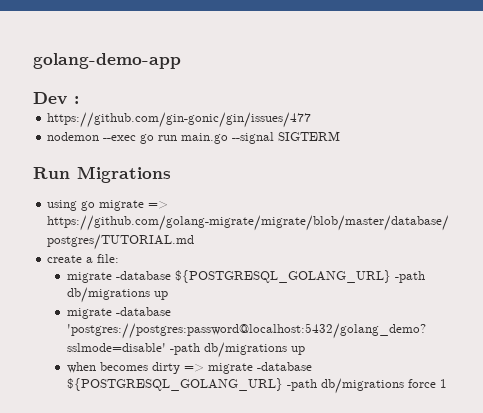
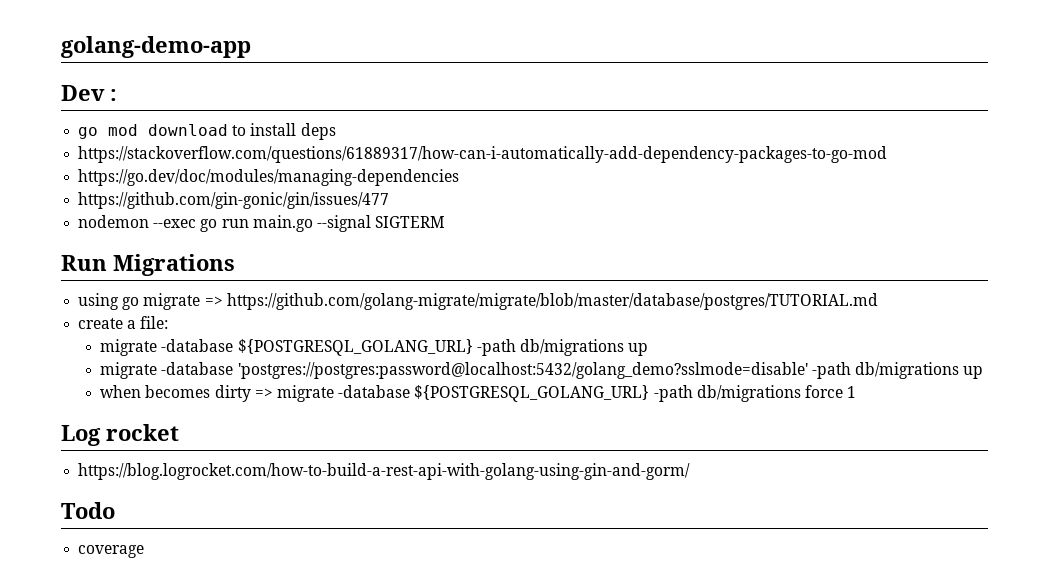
+ go mod download to install deps
+ https://stackoverflow.com/questions/61889317/how-can-i-automatically-add-dependency-packages-to-go-mod
+ https://go.dev/doc/modules/managing-dependencies
+ Log rocket
+ https://blog.logrocket.com/how-to-build-a-rest-api-with-golang-using-gin-and-gorm/
+ Todo
+ coverage

